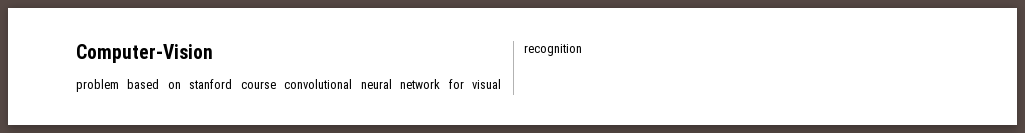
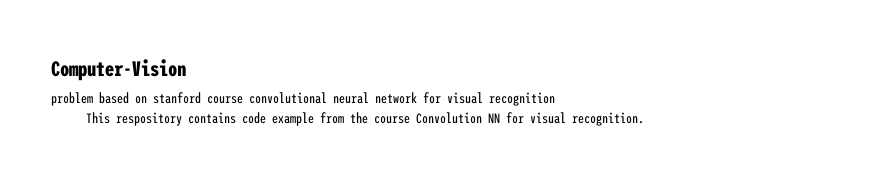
+ This respository contains code example from the course Convolution NN for visual recognition.

